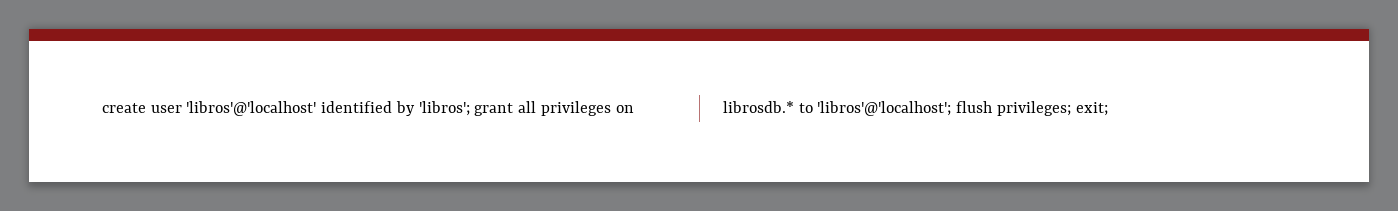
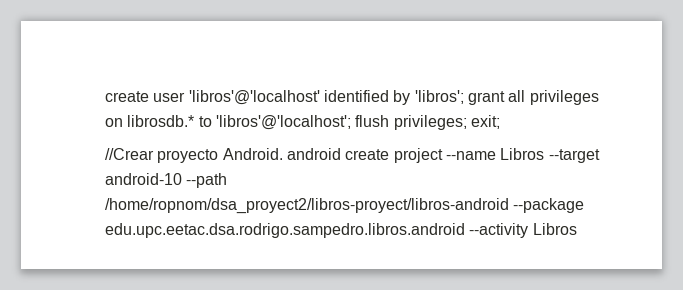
+ //Crear proyecto Android. android create project --name Libros --target android-10 --path /home/ropnom/dsa_proyect2/libros-proyect/libros-android --package edu.upc.eetac.dsa.rodrigo.sampedro.libros.android --activity Libros

